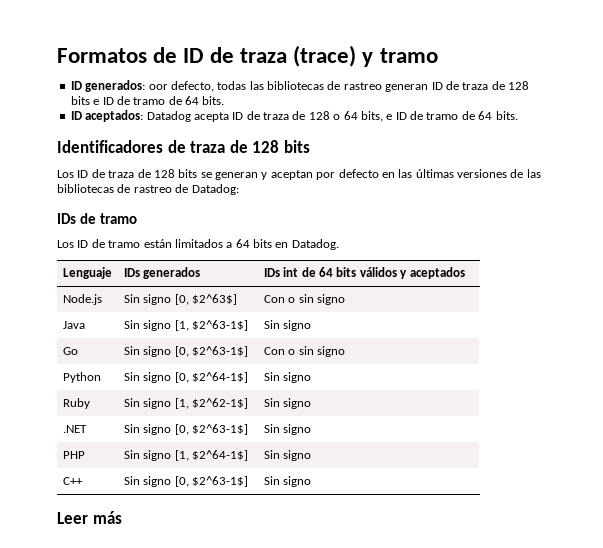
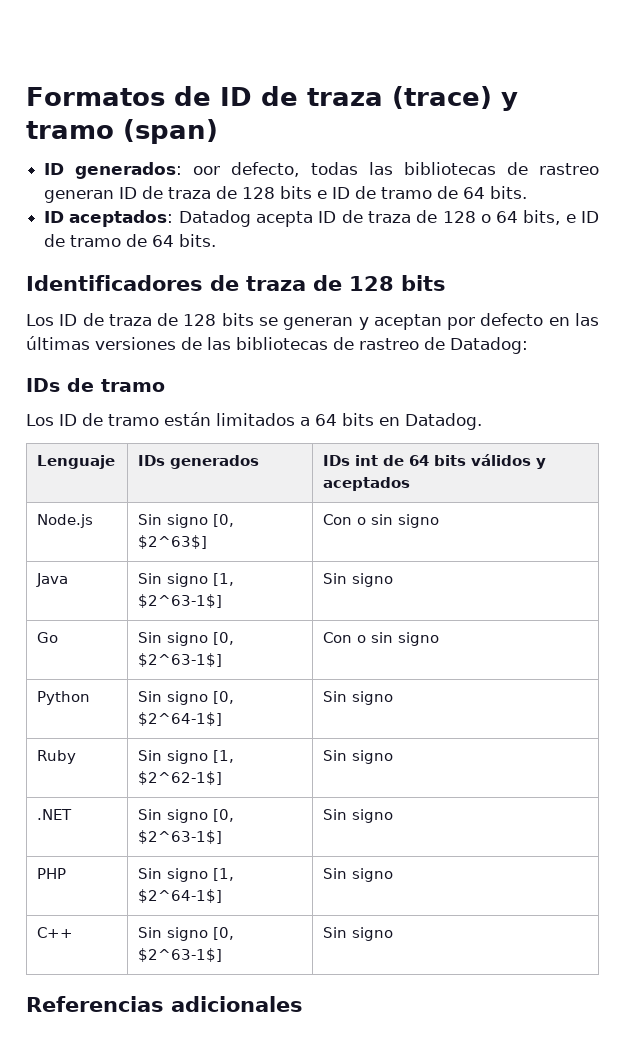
- Formatos de ID de traza (trace) y tramo
+ Formatos de ID de traza (trace) y tramo (span)
- Leer más
+ Referencias adicionales

